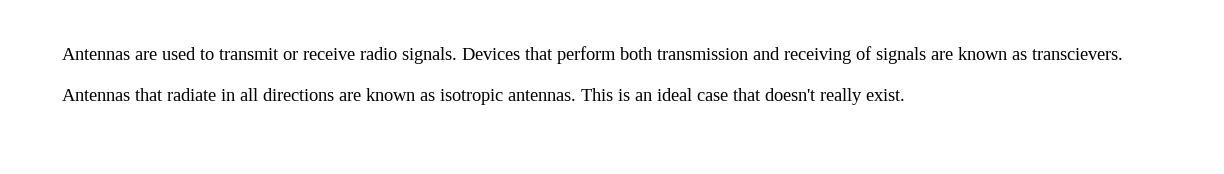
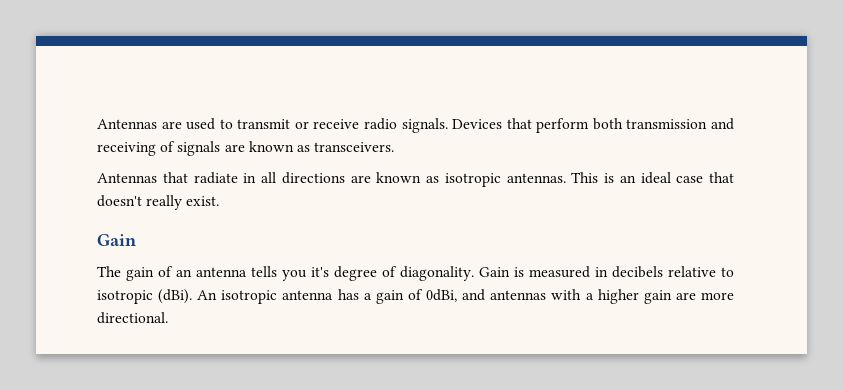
- Devices that perform both transmission and receiving of signals are known as transcievers.
+ Devices that perform both transmission and receiving of signals are known as transceivers.
  This is an ideal case that doesn't really exist.
+ Gain
+ The gain of an antenna tells you it's degree of diagonality. Gain is measured in decibels relative to isotropic (dBi). An isotropic antenna has a gain of 0dBi, and antennas with a higher gain are more directional.

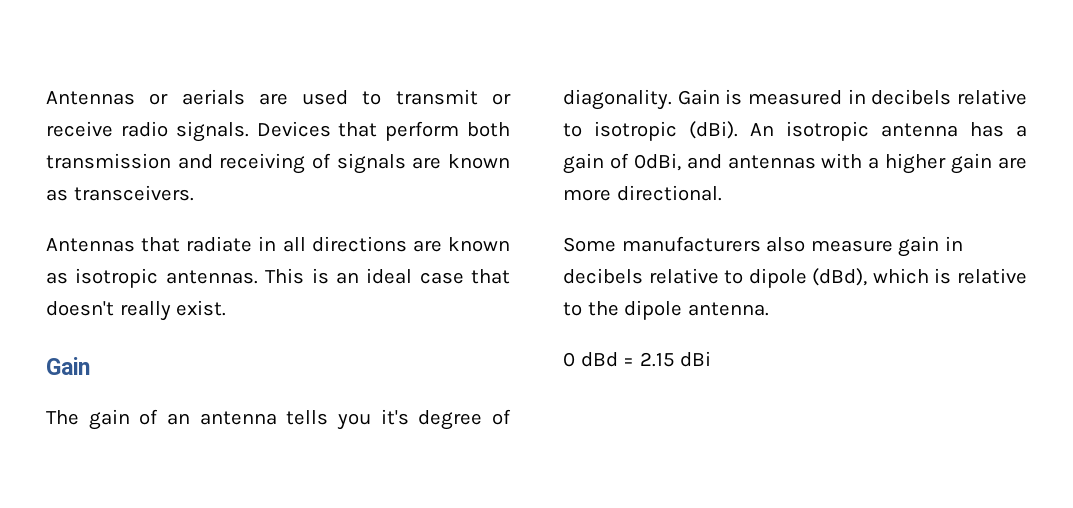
- Antennas are used to transmit or receive radio signals.
+ Antennas or aerials are used to transmit or receive radio signals.
+ Some manufacturers also measure gain in decibels relative to dipole (dBd), which is relative to the dipole antenna.
+ 0 dBd = 2.15 dBi

